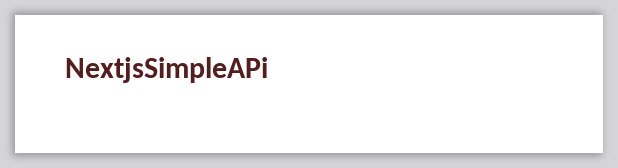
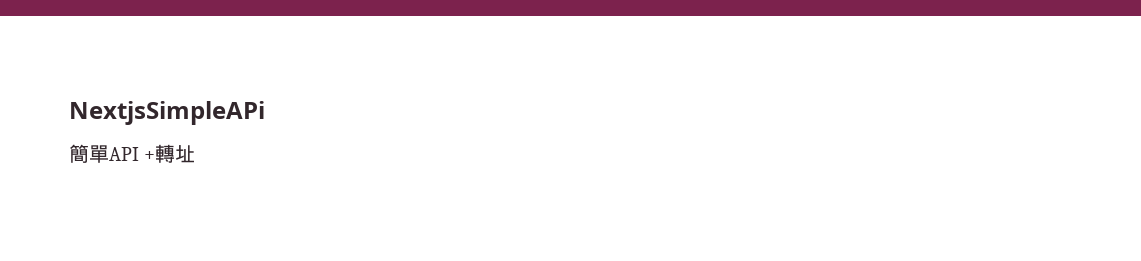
+ 簡單API +轉址

